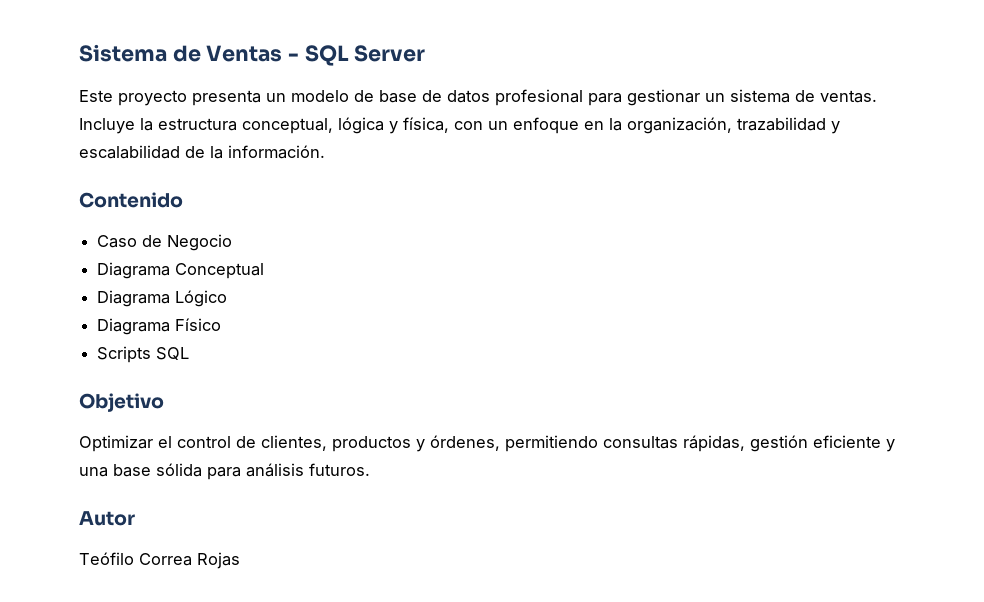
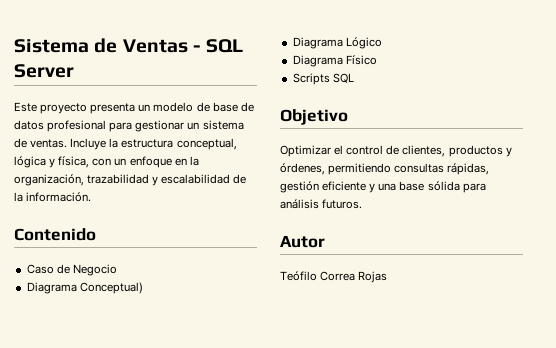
- Diagrama Conceptual
+ Diagrama Conceptual)

